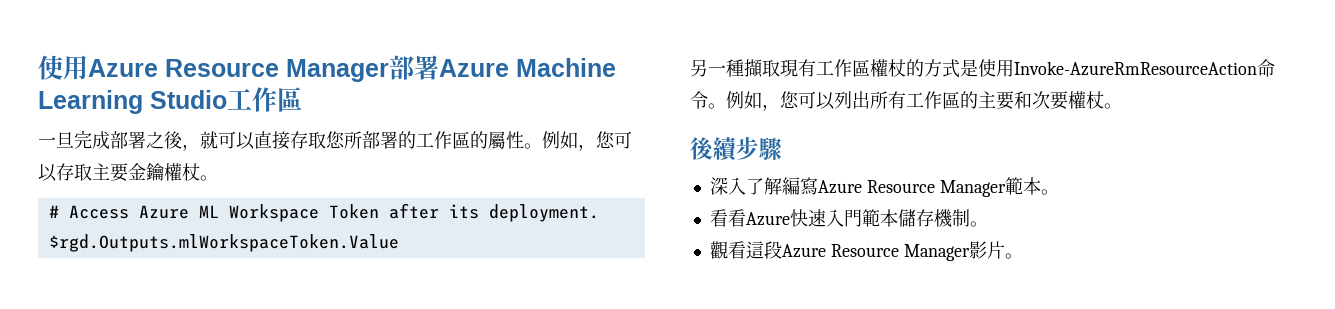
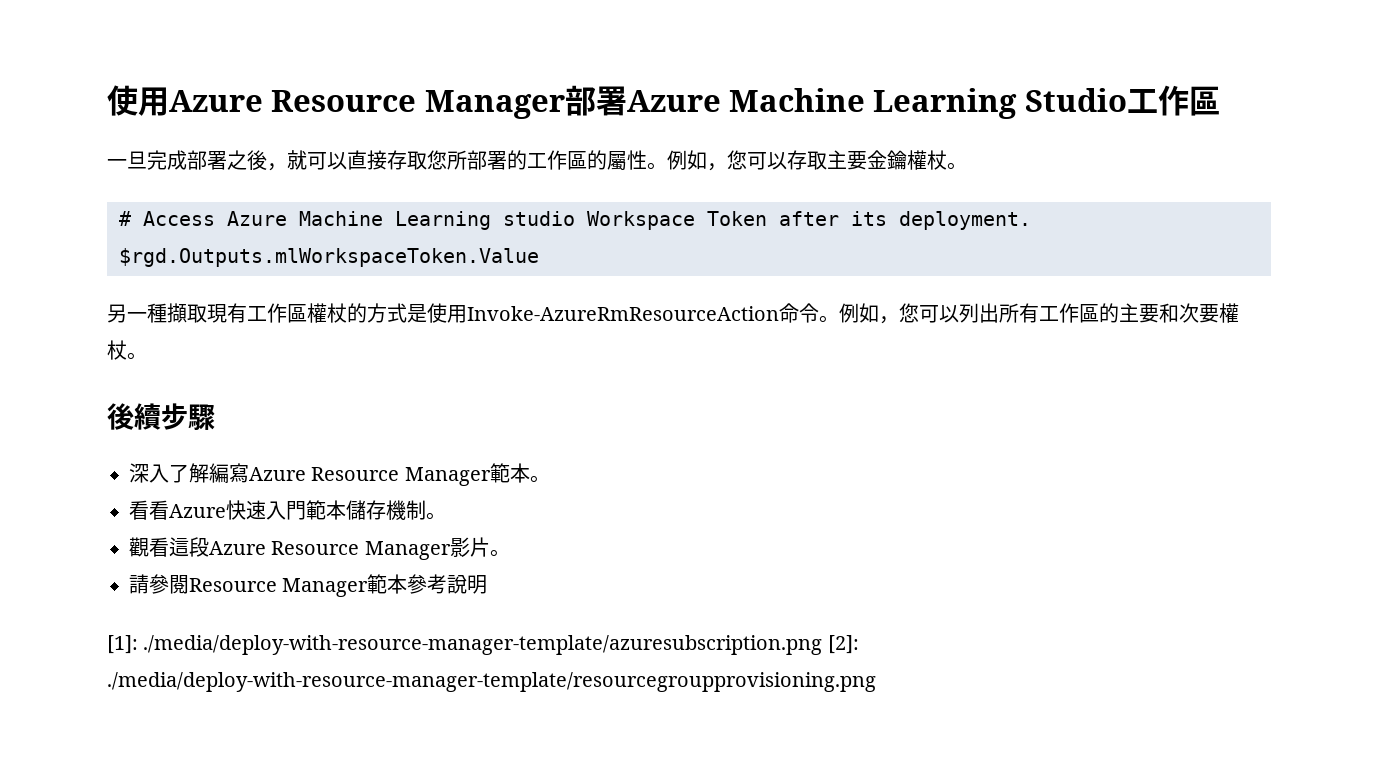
- # Access Azure ML Workspace Token after its deployment.
+ # Access Azure Machine Learning studio Workspace Token after its deployment.
+ 請參閱Resource Manager範本參考說明
+ [1]: ./media/deploy-with-resource-manager-template/azuresubscription.png [2]: ./media/deploy-with-resource-manager-template/resourcegroupprovisioning.png

